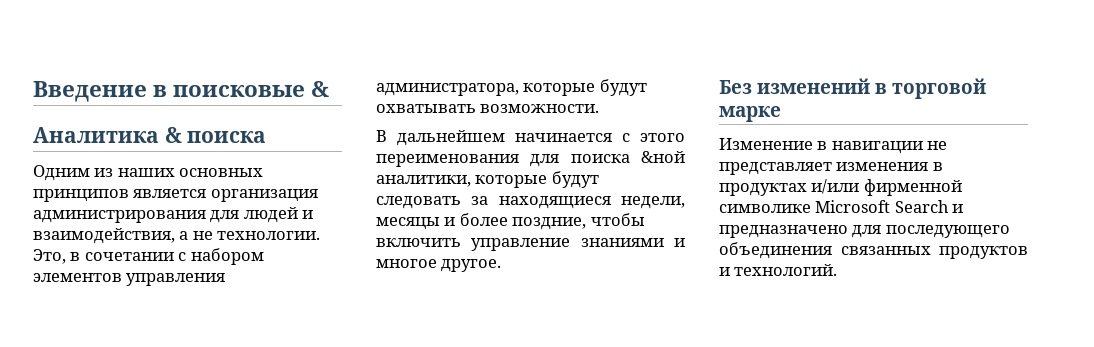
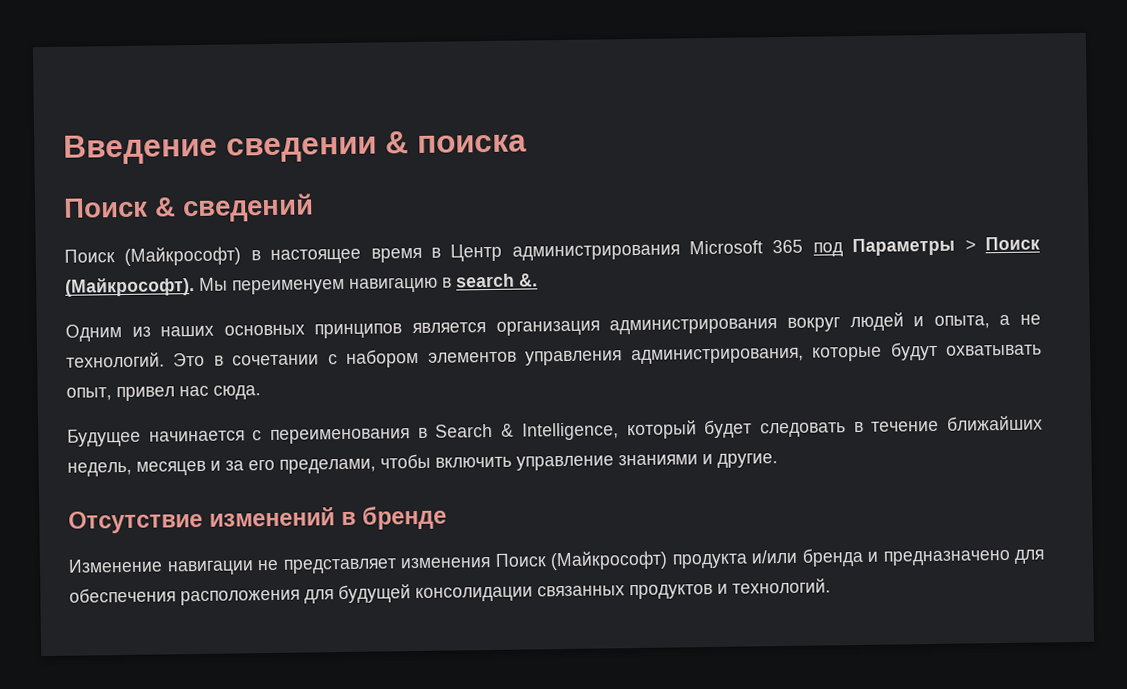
- Введение в поисковые &
- Аналитика & поиска
+ Введение сведении & поиска
+ Поиск & сведений
+ Поиск (Майкрософт) в настоящее время в Центр администрирования Microsoft 365 под Параметры > Поиск (Майкрософт). Мы переименуем навигацию в search &.
- Одним из наших основных принципов является организация администрирования для людей и взаимодействия, а не технологии. Это, в сочетании с набором элементов управления администратора, которые будут охватывать возможности.
- В дальнейшем начинается с этого переименования для поиска &ной аналитики, которые будут следовать за находящиеся недели, месяцы и более поздние, чтобы включить управление знаниями и многое другое.
- Без изменений в торговой марке
+ Одним из наших основных принципов является организация администрирования вокруг людей и опыта, а не технологий. Это в сочетании с набором элементов управления администрирования, которые будут охватывать опыт, привел нас сюда.
+ Будущее начинается с переименования в Search & Intelligence, который будет следовать в течение ближайших недель, месяцев и за его пределами, чтобы включить управление знаниями и другие.
+ Отсутствие изменений в бренде
- Изменение в навигации не представляет изменения в продуктах и/или фирменной символике Microsoft Search и предназначено для последующего объединения связанных продуктов и технологий.
+ Изменение навигации не представляет изменения Поиск (Майкрософт) продукта и/или бренда и предназначено для обеспечения расположения для будущей консолидации связанных продуктов и технологий.

